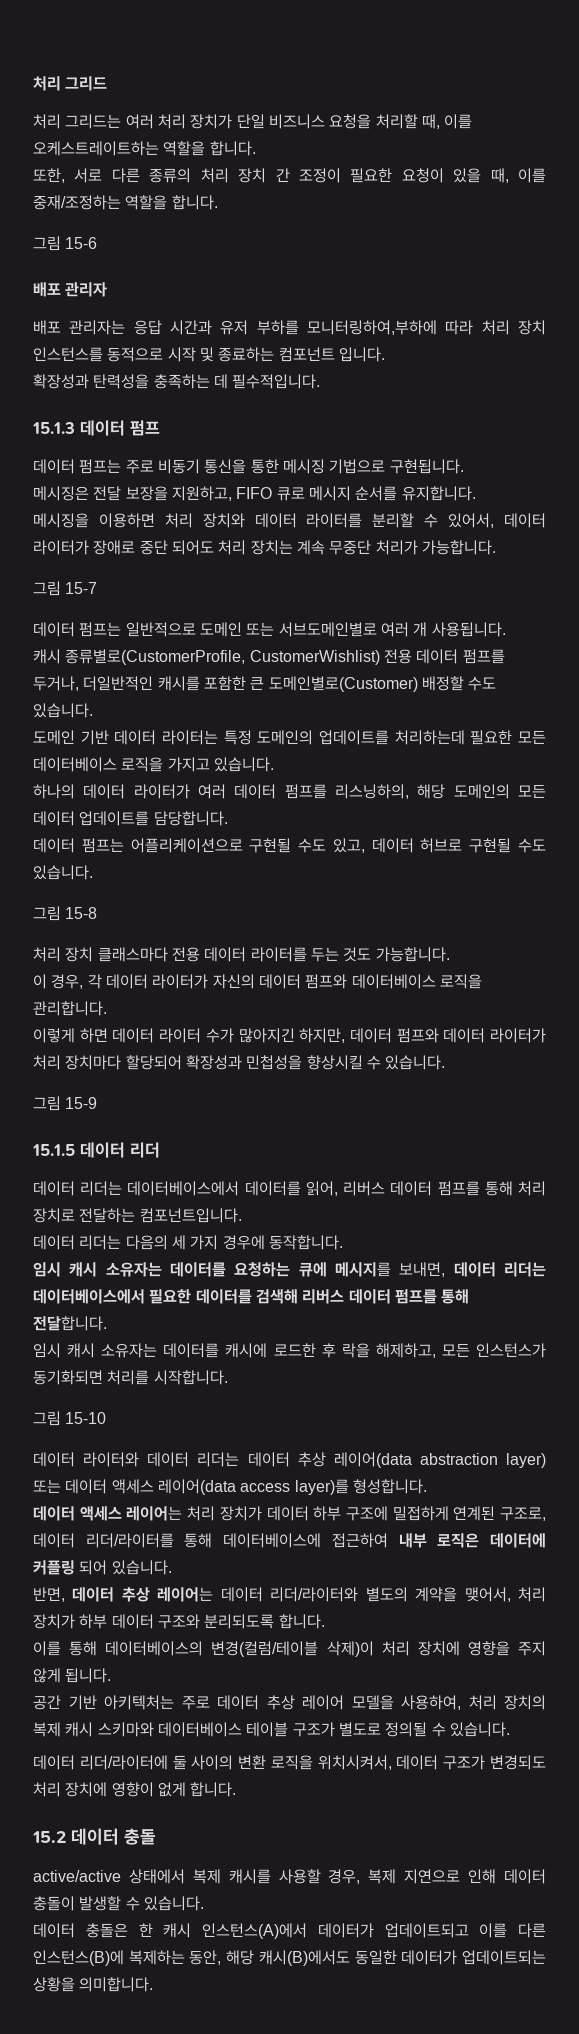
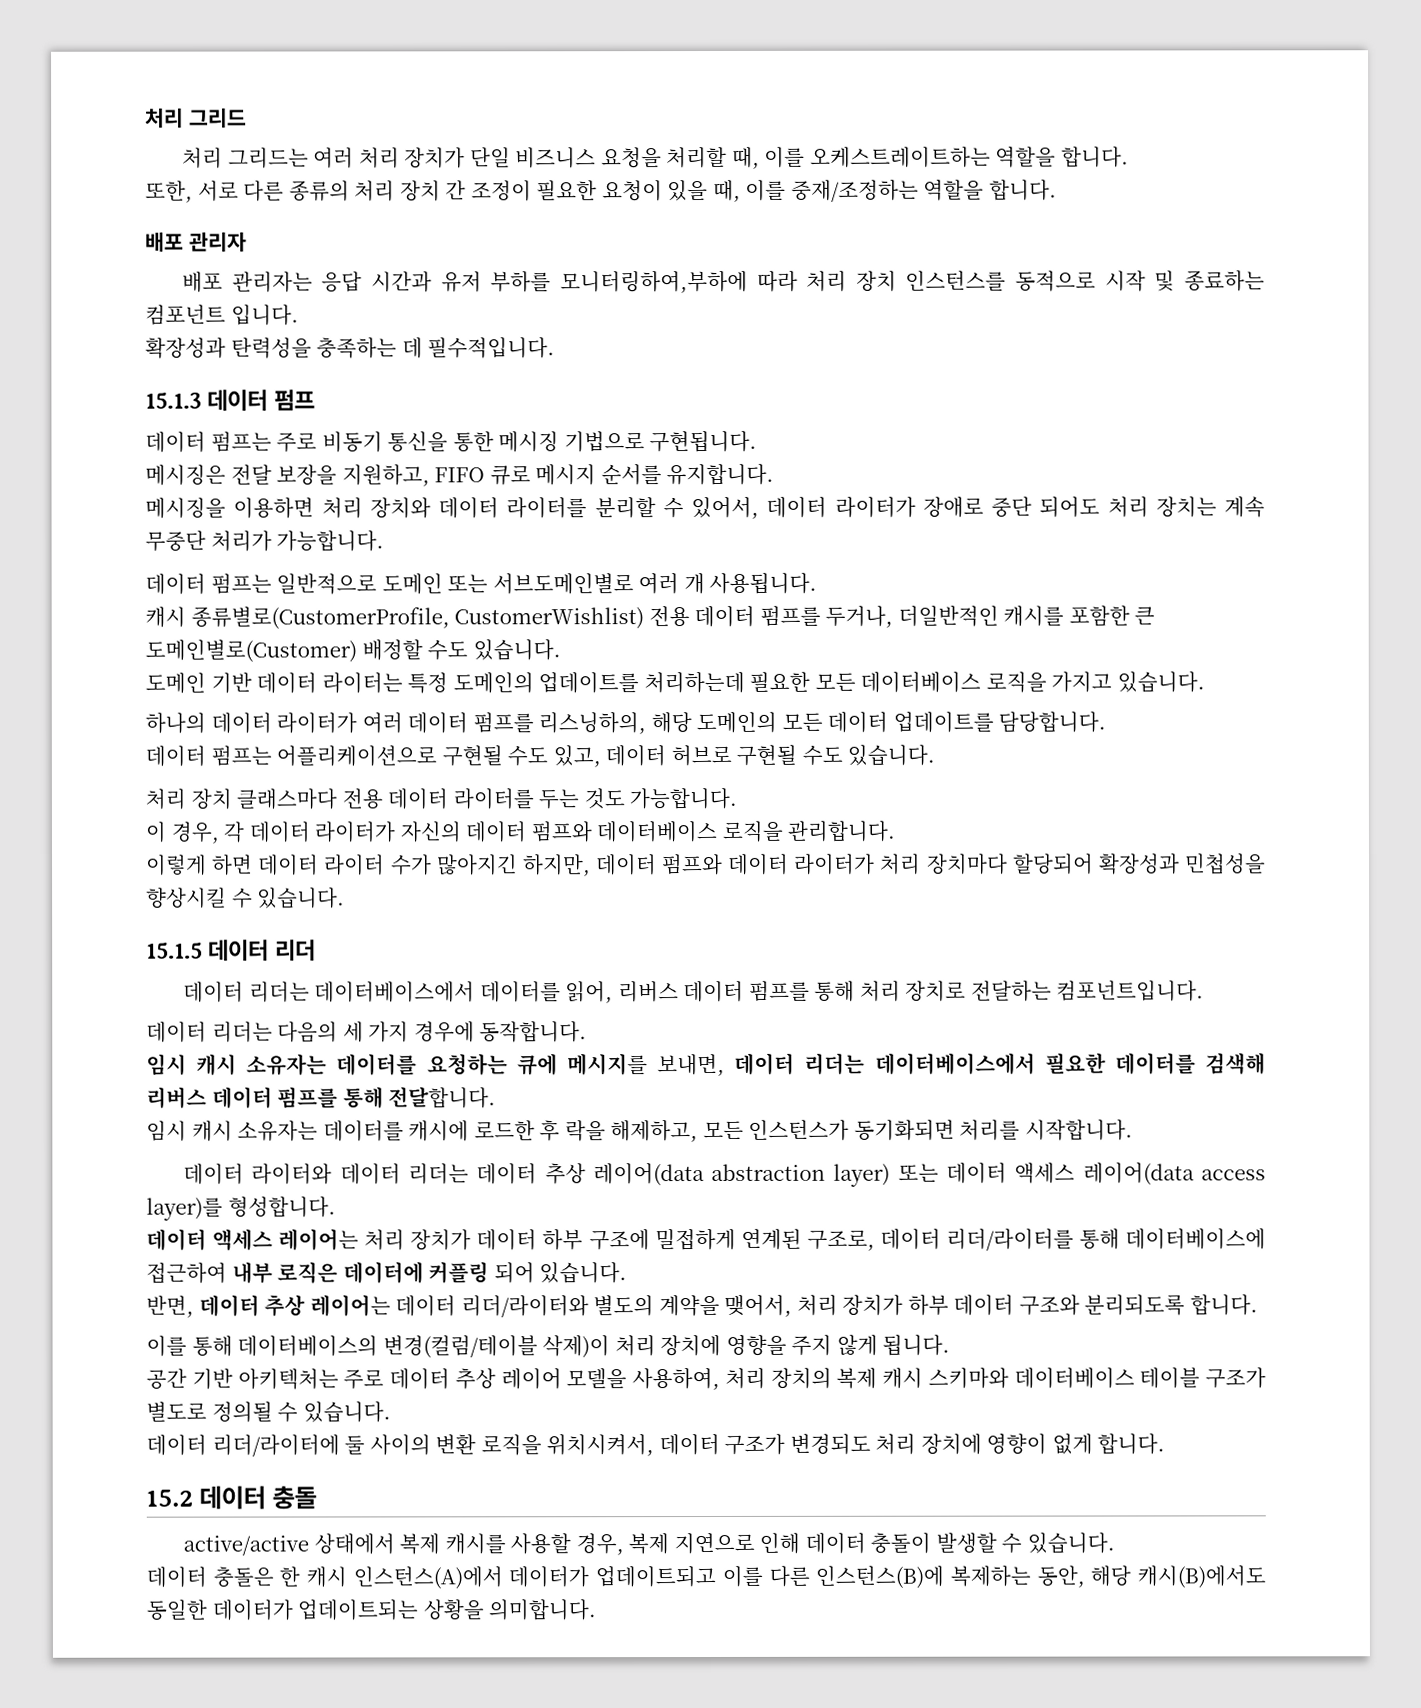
- 그림 15-6
- 그림 15-7
- 그림 15-8
- 그림 15-9
- 그림 15-10

